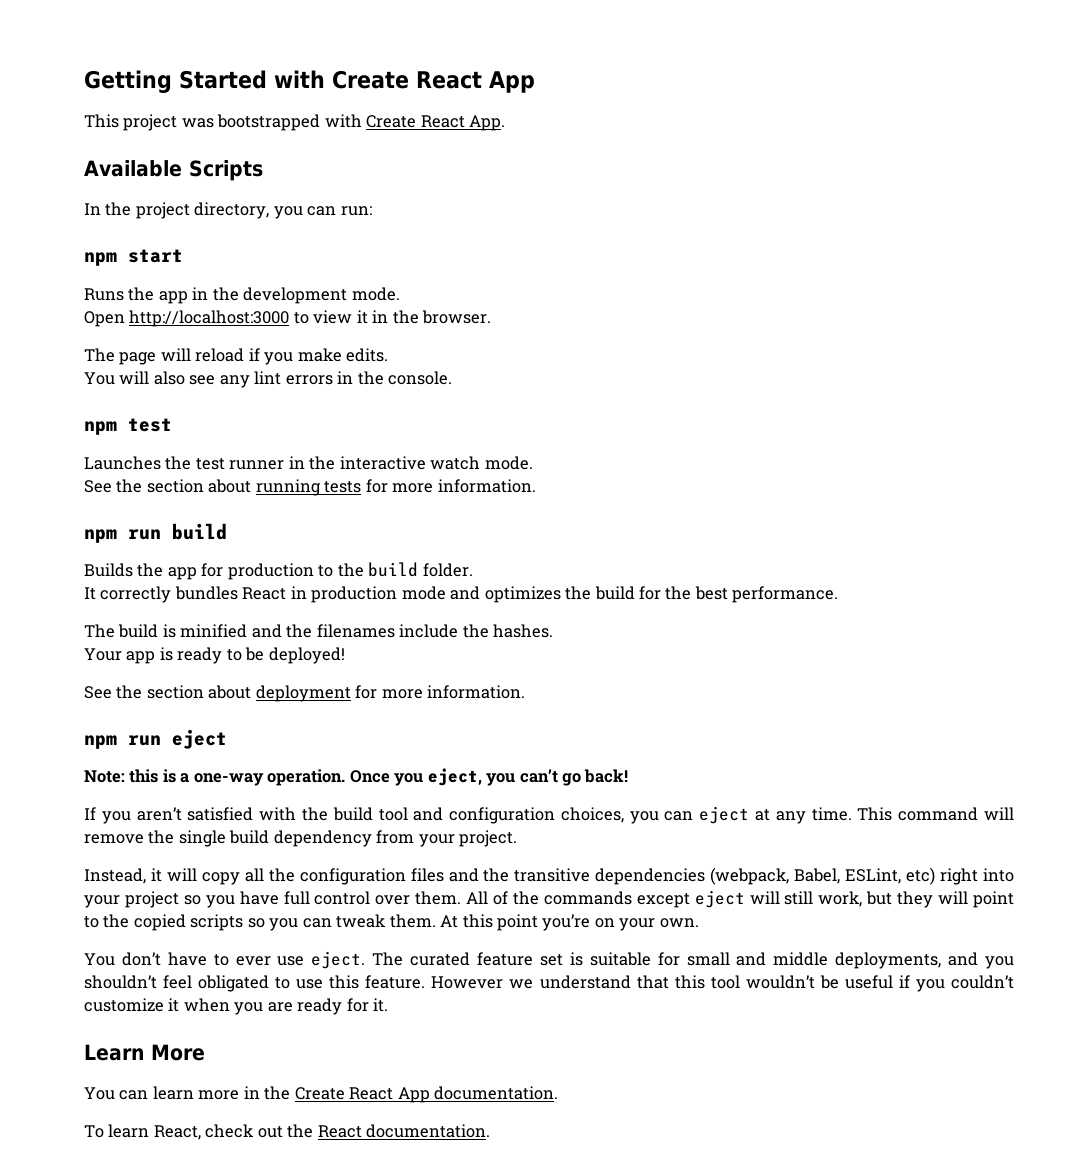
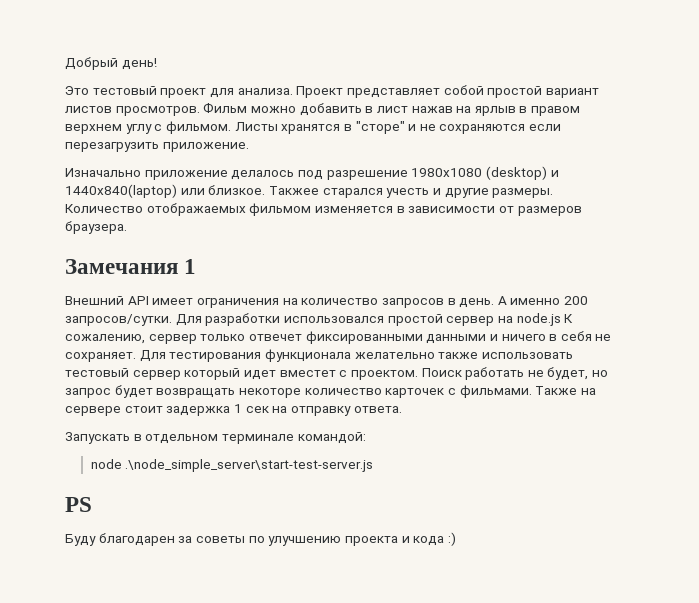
- Getting Started with Create React App
- This project was bootstrapped with Create React App.
- Available Scripts
- In the project directory, you can run:
- npm start
- Runs the app in the development mode.
- Open http://localhost:3000 to view it in the browser.
- The page will reload if you make edits.
- You will also see any lint errors in the console.
- npm test
- Launches the test runner in the interactive watch mode.
- See the section about running tests for more information.
- npm run build
- Builds the app for production to the build folder.
- It correctly bundles React in production mode and optimizes the build for the best performance.
- The build is minified and the filenames include the hashes.
- Your app is ready to be deployed!
- See the section about deployment for more information.
- npm run eject
- Note: this is a one-way operation. Once you eject, you can’t go back!
- If you aren’t satisfied with the build tool and configuration choices, you can eject at any time. This command will remove the single build dependency from your project.
- Instead, it will copy all the configuration files and the transitive dependencies (webpack, Babel, ESLint, etc) right into your project so you have full control over them. All of the commands except eject will still work, but they will point to the copied scripts so you can tweak them. At this point you’re on your own.
- You don’t have to ever use eject. The curated feature set is suitable for small and middle deployments, and you shouldn’t feel obligated to use this feature. However we understand that this tool wouldn’t be useful if you couldn’t customize it when you are ready for it.
- Learn More
- You can learn more in the Create React App documentation.
- To learn React, check out the React documentation.
+ Добрый день!
+ Это тестовый проект для анализа. Проект представляет собой простой вариант листов просмотров. Фильм можно добавить в лист нажав на ярлыв в правом верхнем углу с фильмом. Листы хранятся в "сторе" и не сохраняются если перезагрузить приложение.
+ Изначально приложение делалось под разрешение 1980х1080 (desktop) и 1440x840(laptop) или близкое. Такжее старался учесть и другие размеры. Количество отображаемых фильмом изменяется в зависимости от размеров браузера.
+ Замечания 1
+ Внешний API имеет ограничения на количество запросов в день. А именно 200 запросов/сутки. Для разработки использовался простой сервер на node.js К сожалению, сервер только отвечет фиксированными данными и ничего в себя не сохраняет. Для тестирования функционала желательно также использовать тестовый сервер который идет вместет с проектом. Поиск работать не будет, но запрос будет возвращать некоторе количество карточек с фильмами. Также на сервере стоит задержка 1 сек на отправку ответа.
+ Запуcкать в отдельном терминале командой:
+ node .\node_simple_server\start-test-server.js
+ PS
+ Буду благодарен за советы по улучшению проекта и кода :)

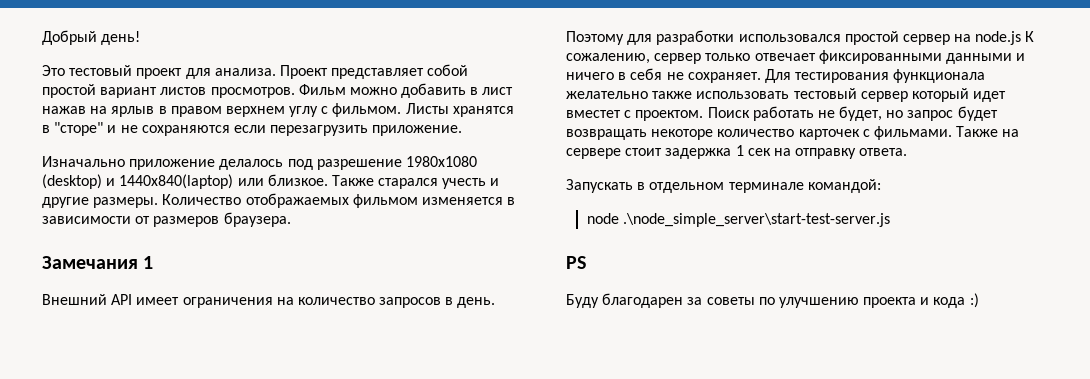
- Такжее старался учесть и другие размеры.
+ Также старался учесть и другие размеры.
- А именно 200 запросов/сутки. Для разработки использовался простой сервер на node.js К сожалению, сервер только отвечет фиксированными данными и ничего в себя не сохраняет.
+ Поэтому для разработки использовался простой сервер на node.js К сожалению, сервер только отвечает фиксированными данными и ничего в себя не сохраняет.

